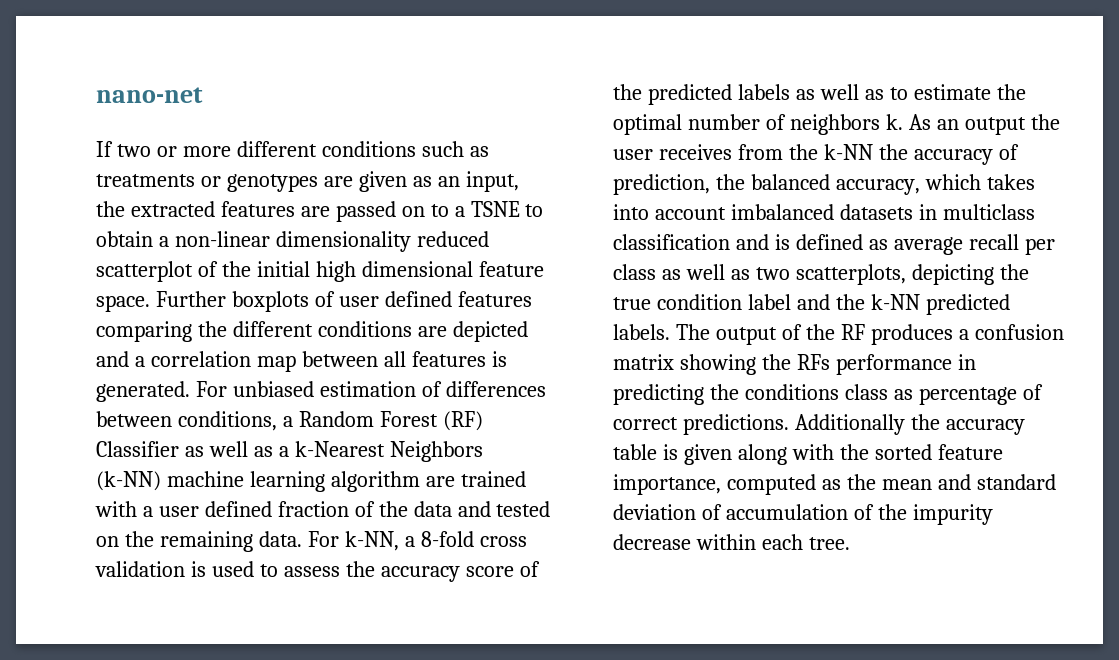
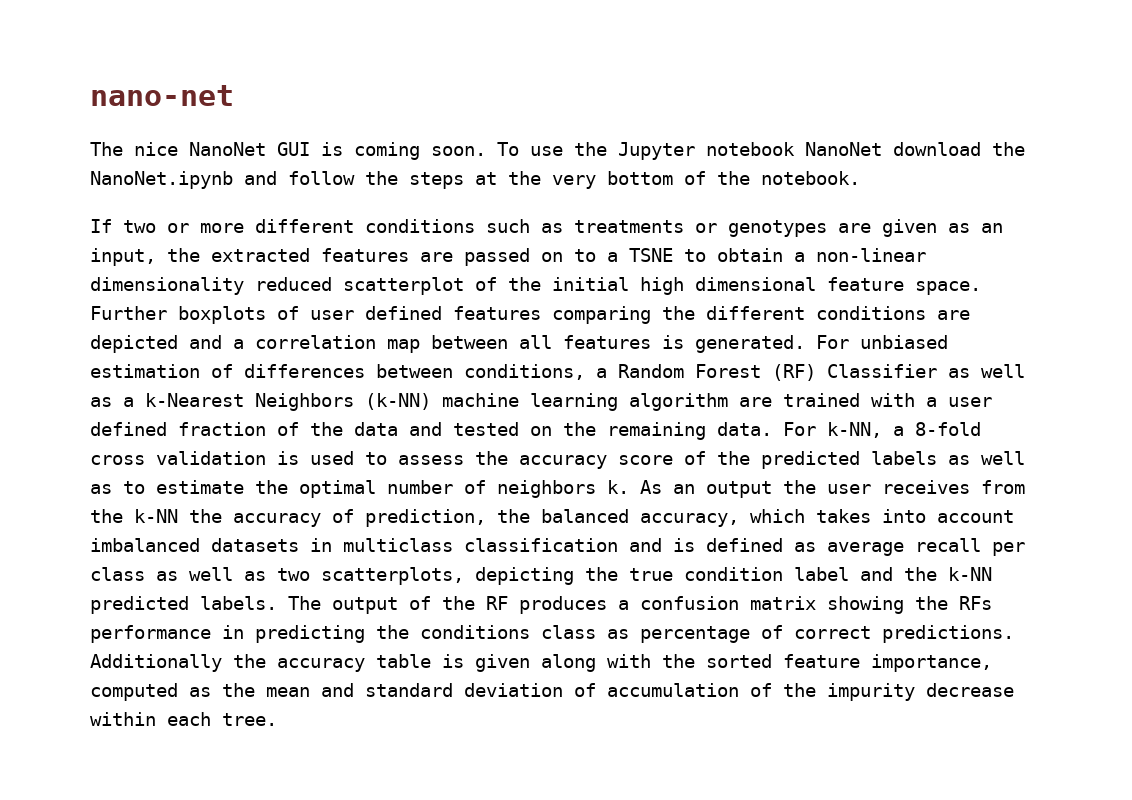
+ The nice NanoNet GUI is coming soon. To use the Jupyter notebook NanoNet download the NanoNet.ipynb and follow the steps at the very bottom of the notebook.

